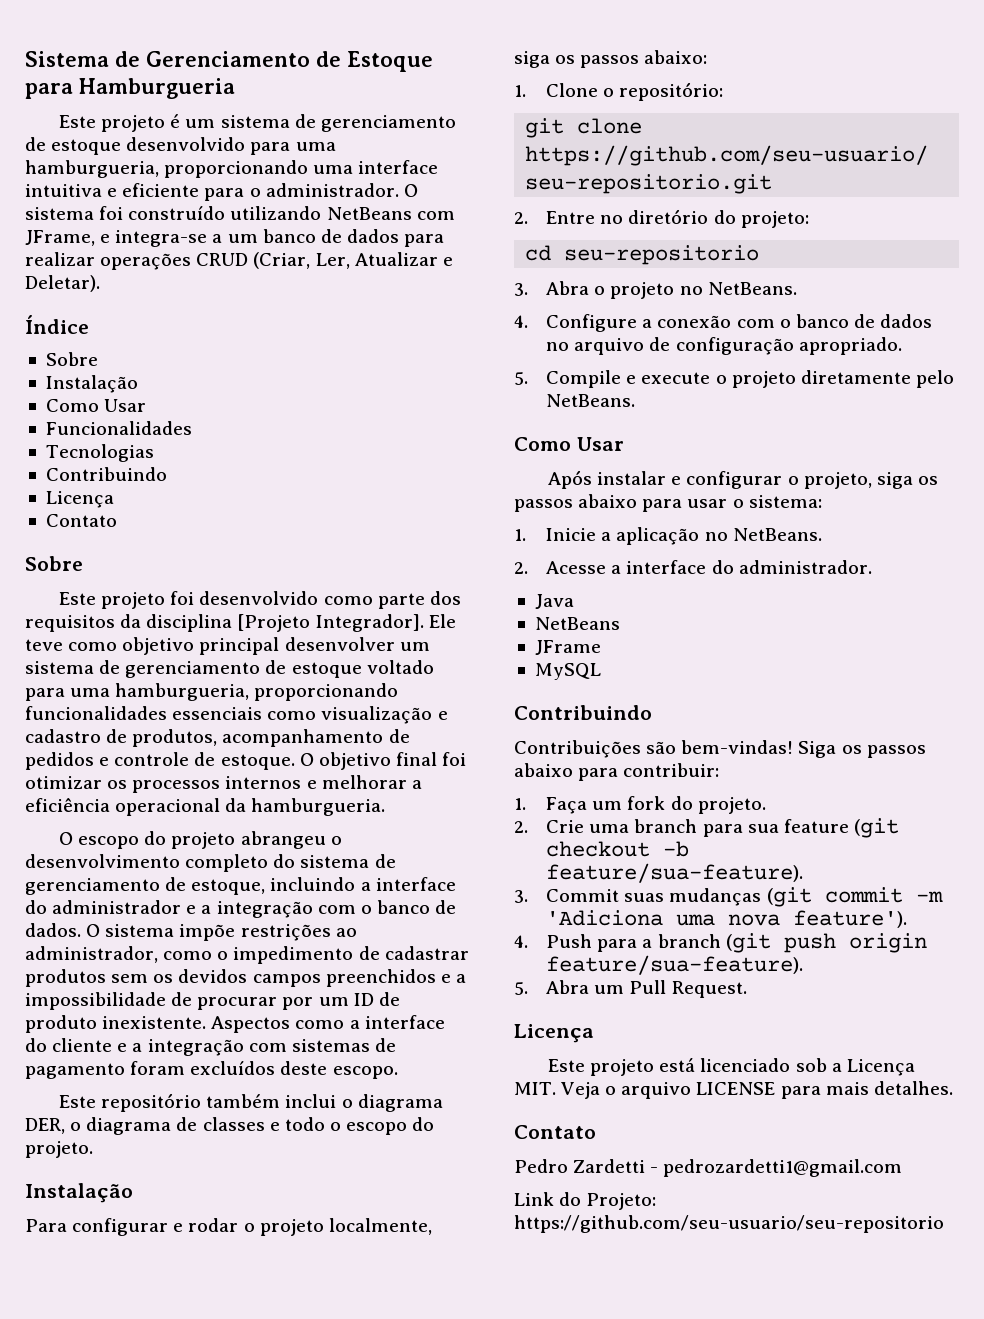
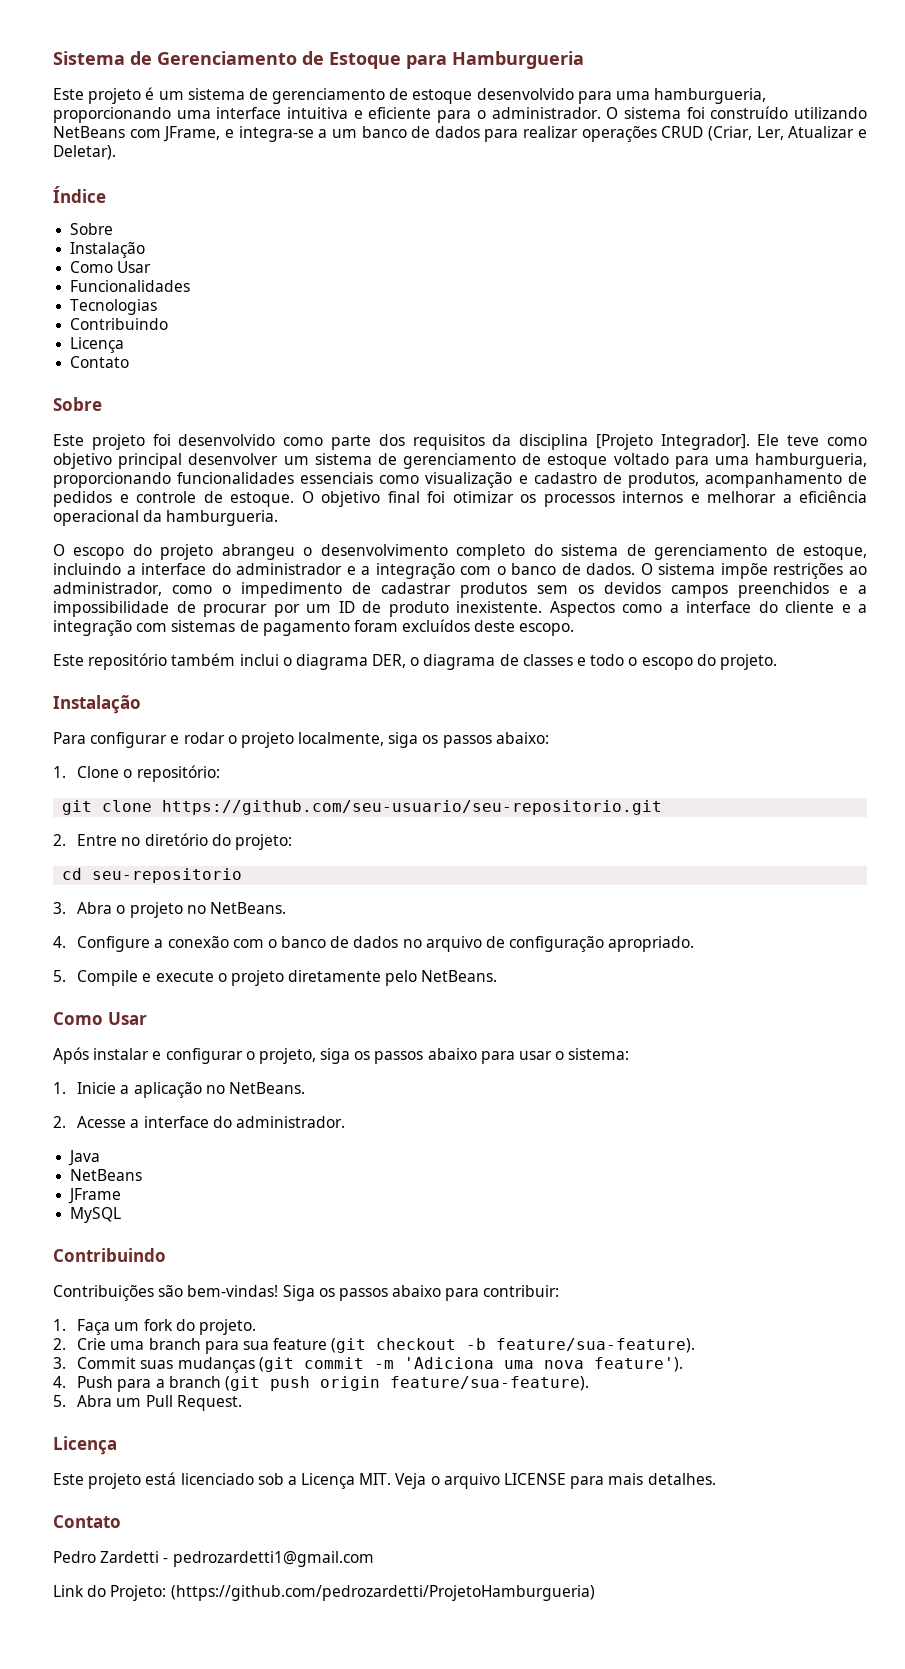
- Link do Projeto: https://github.com/seu-usuario/seu-repositorio
+ Link do Projeto: (https://github.com/pedrozardetti/ProjetoHamburgueria)

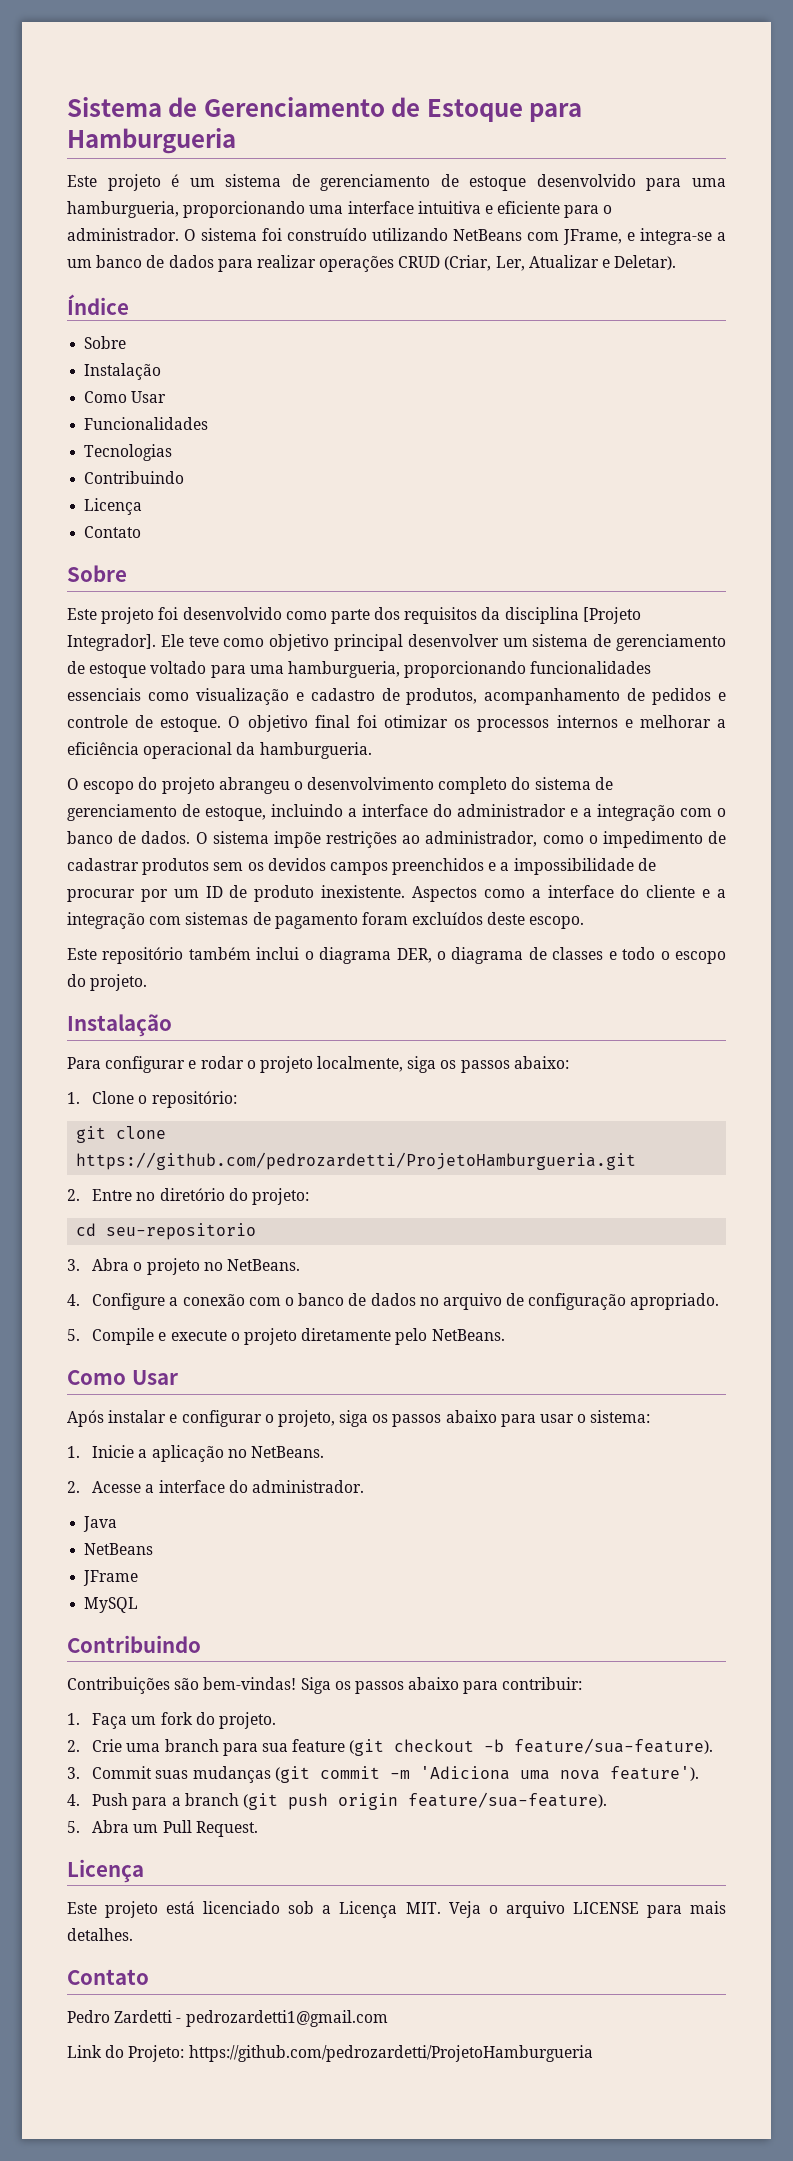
- git clone https://github.com/seu-usuario/seu-repositorio.git
+ git clone https://github.com/pedrozardetti/ProjetoHamburgueria.git
- Link do Projeto: (https://github.com/pedrozardetti/ProjetoHamburgueria)
+ Link do Projeto: https://github.com/pedrozardetti/ProjetoHamburgueria

